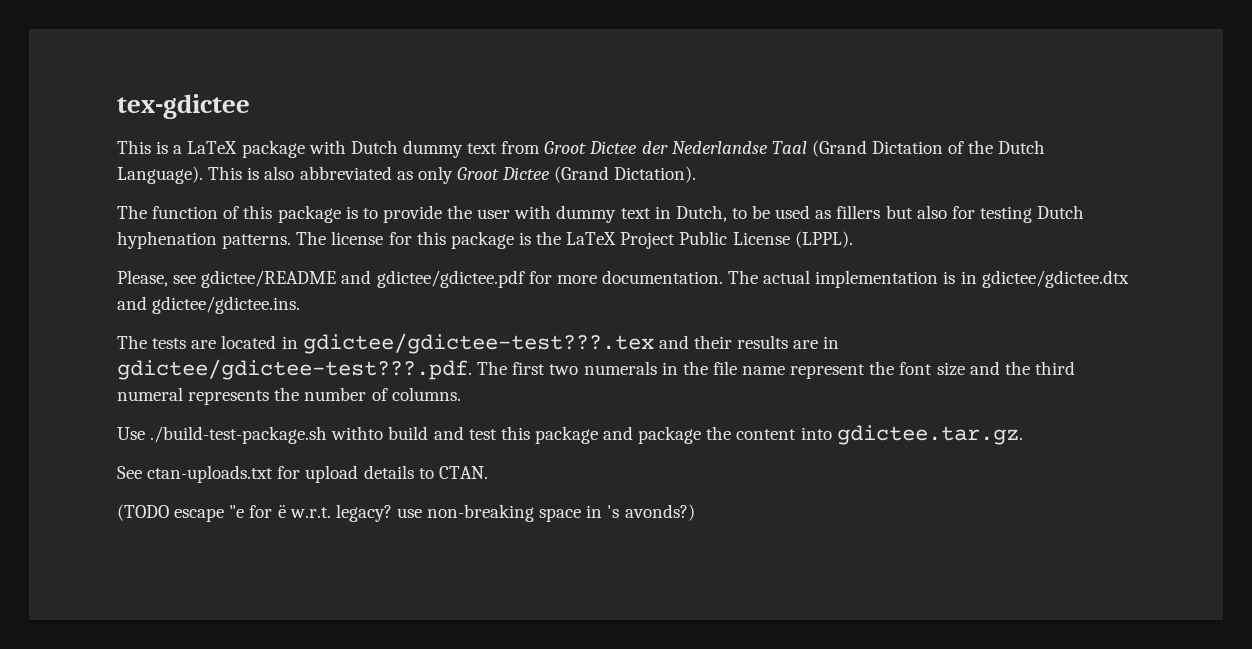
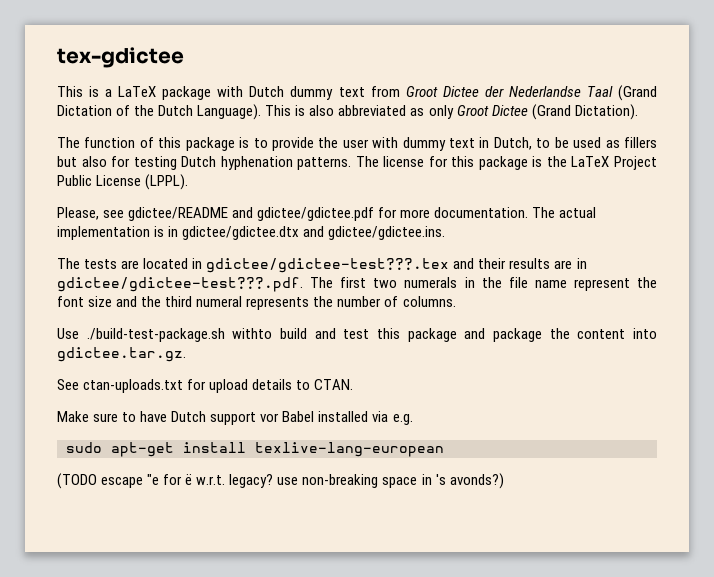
+ Make sure to have Dutch support vor Babel installed via e.g.
+ sudo apt-get install texlive-lang-european

